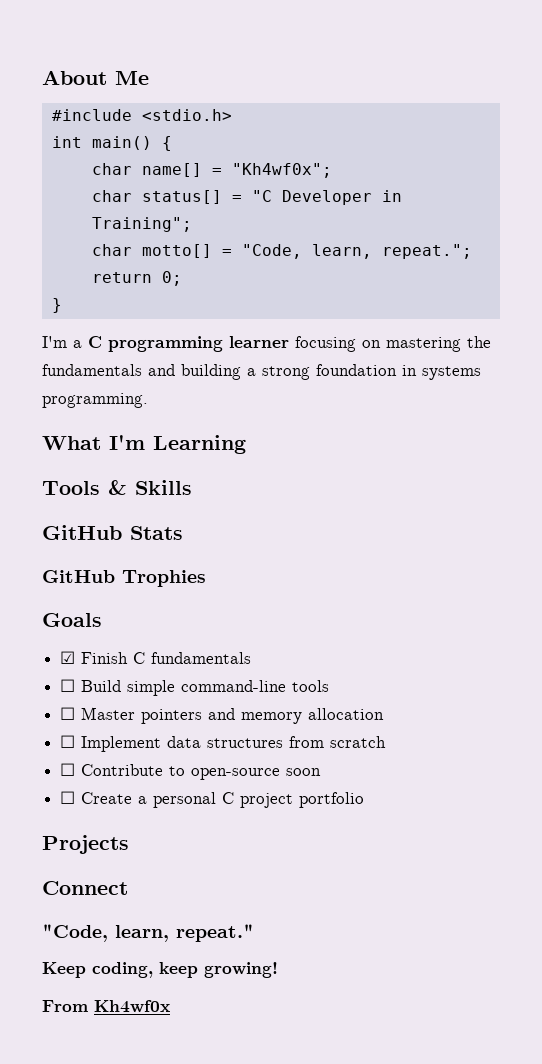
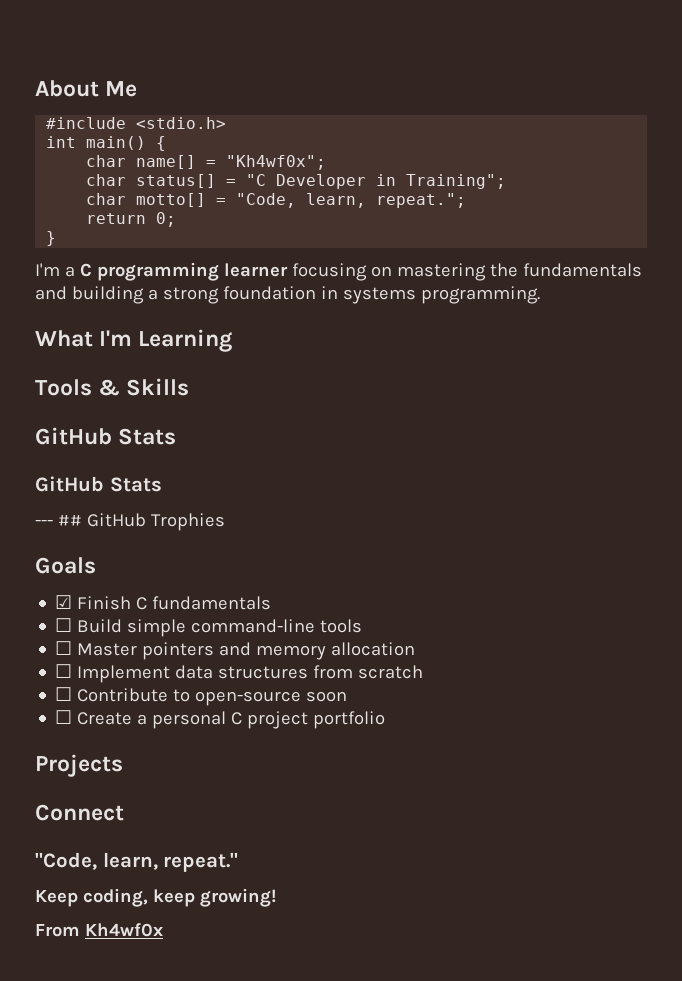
  Tools & Skills
  GitHub Stats
- GitHub Trophies
+ GitHub Stats
+ --- ## GitHub Trophies

